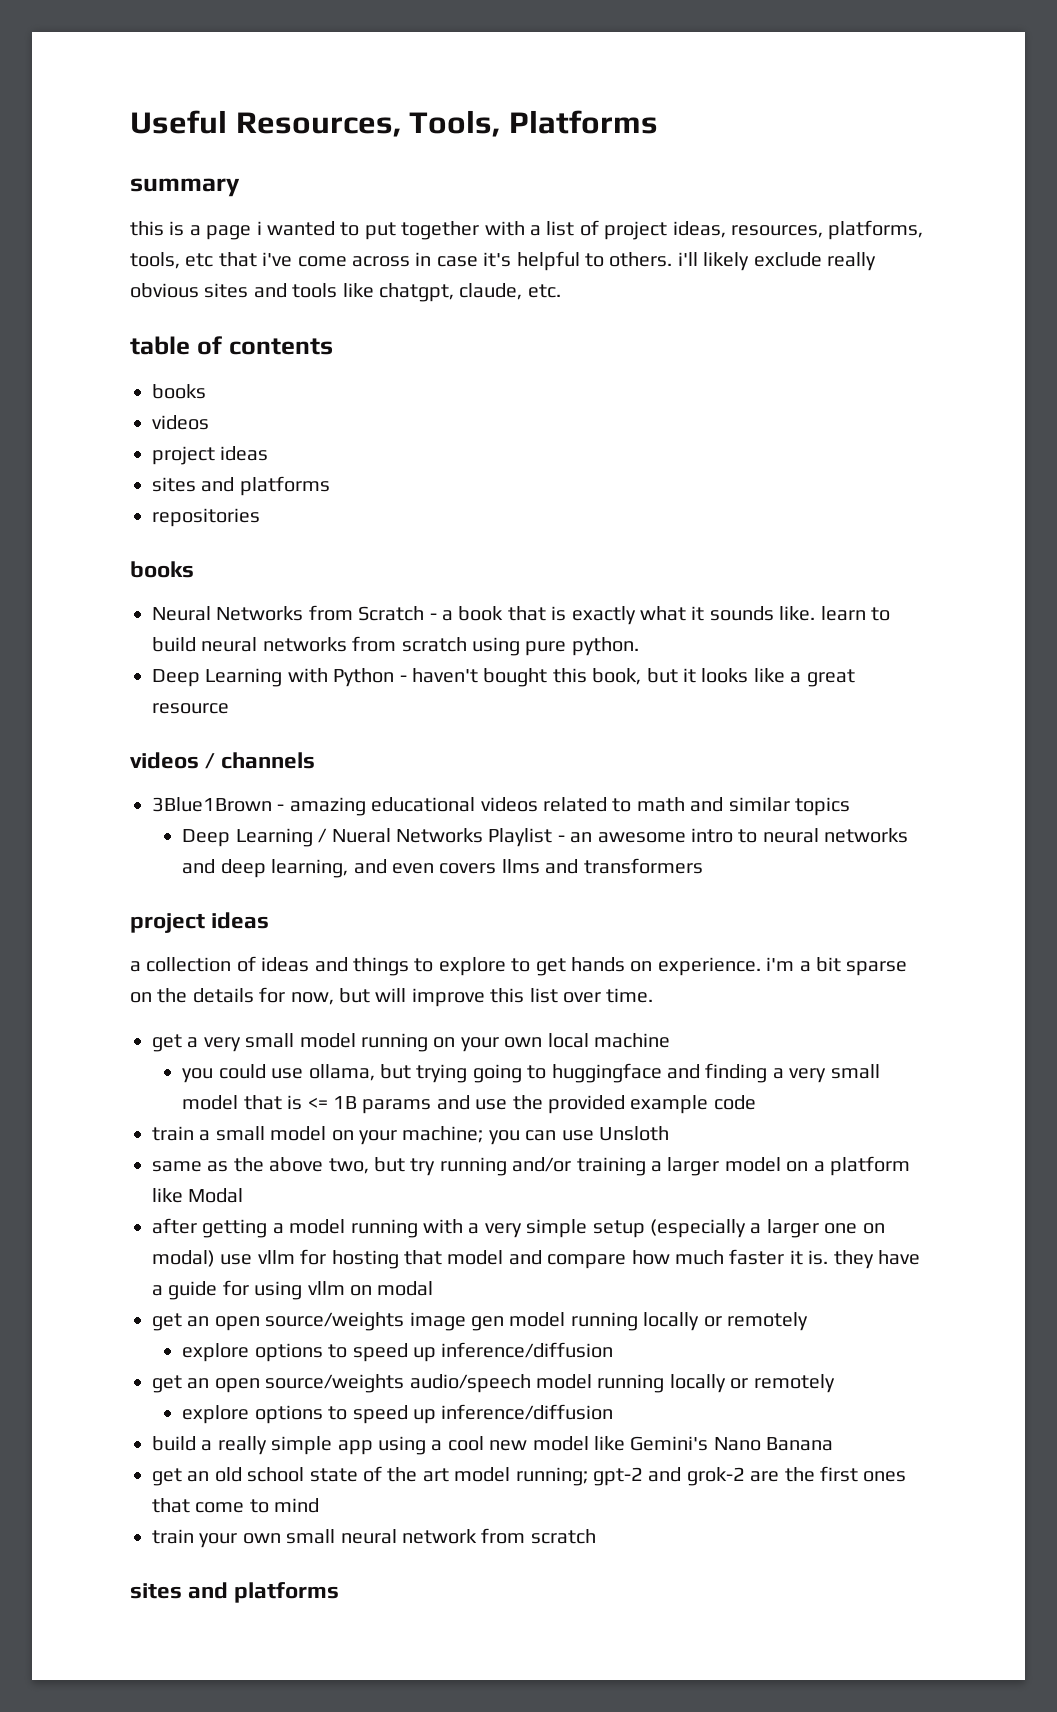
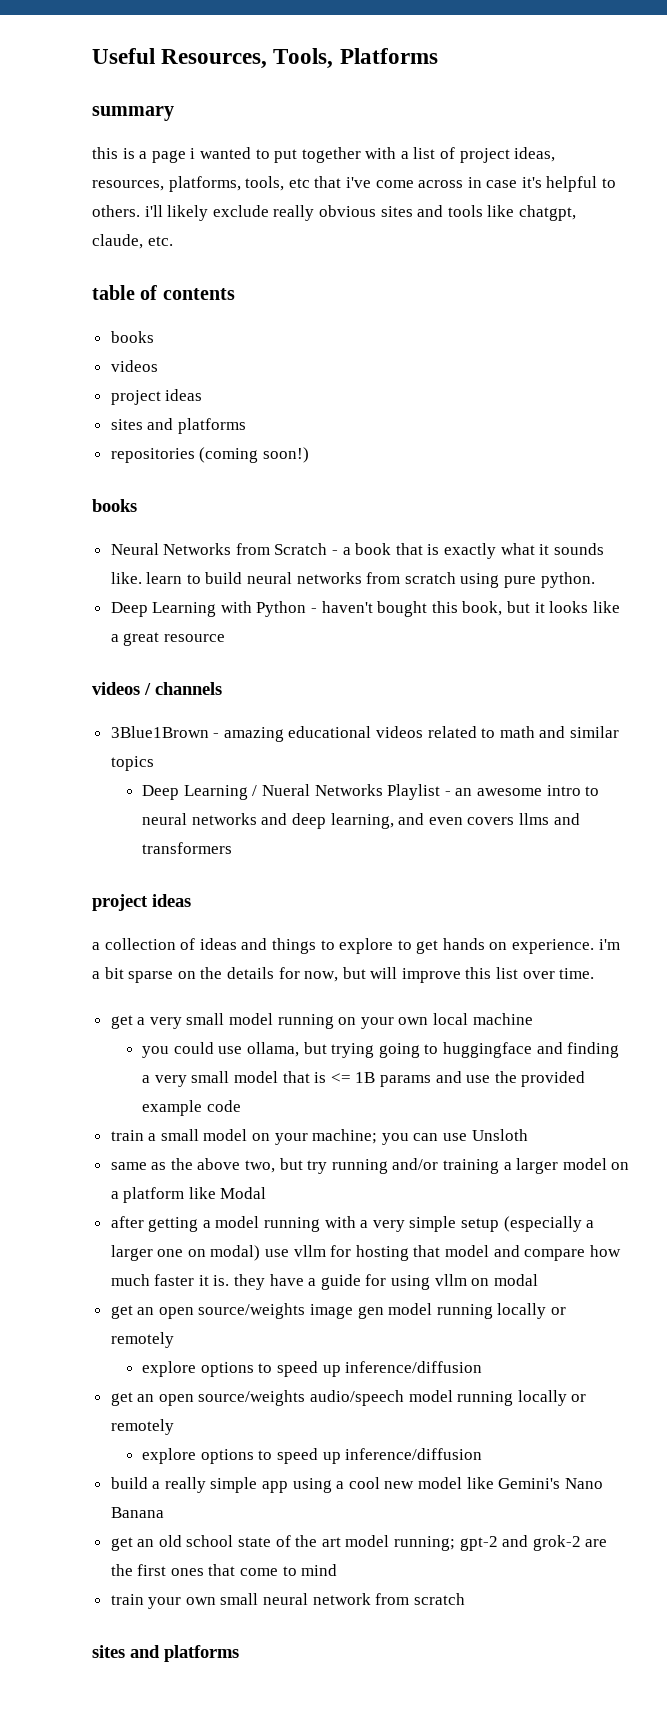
- repositories
+ repositories (coming soon!)

